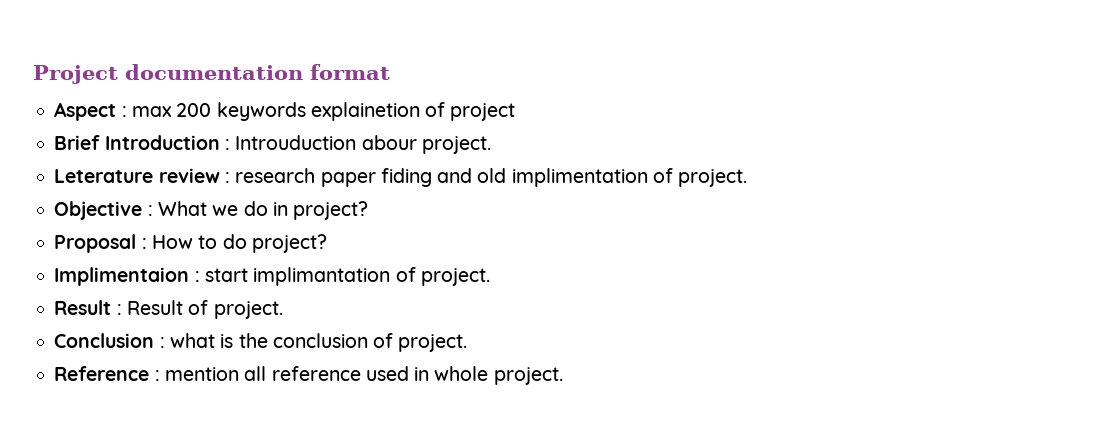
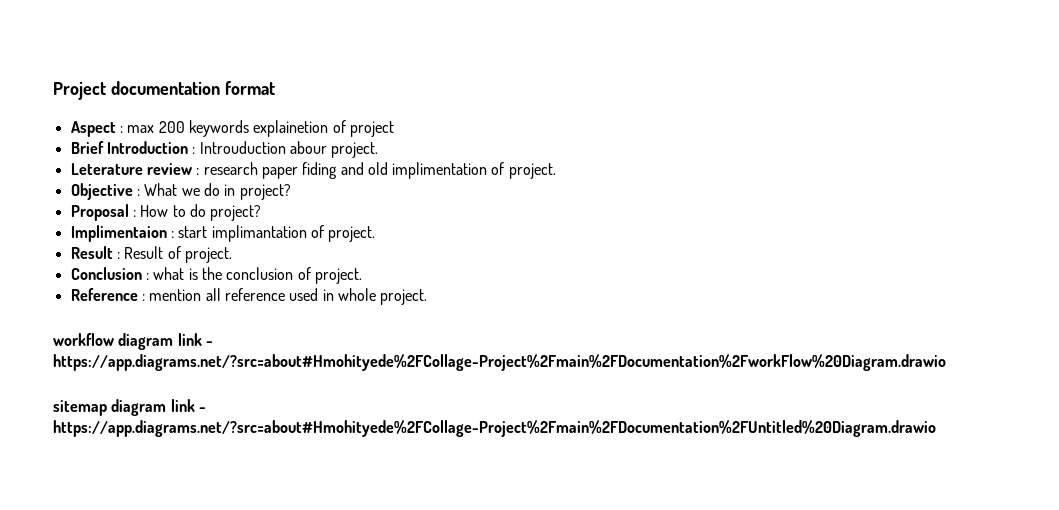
+ workflow diagram link - https://app.diagrams.net/?src=about#Hmohityede%2FCollage-Project%2Fmain%2FDocumentation%2FworkFlow%20Diagram.drawio
+ sitemap diagram link - https://app.diagrams.net/?src=about#Hmohityede%2FCollage-Project%2Fmain%2FDocumentation%2FUntitled%20Diagram.drawio

